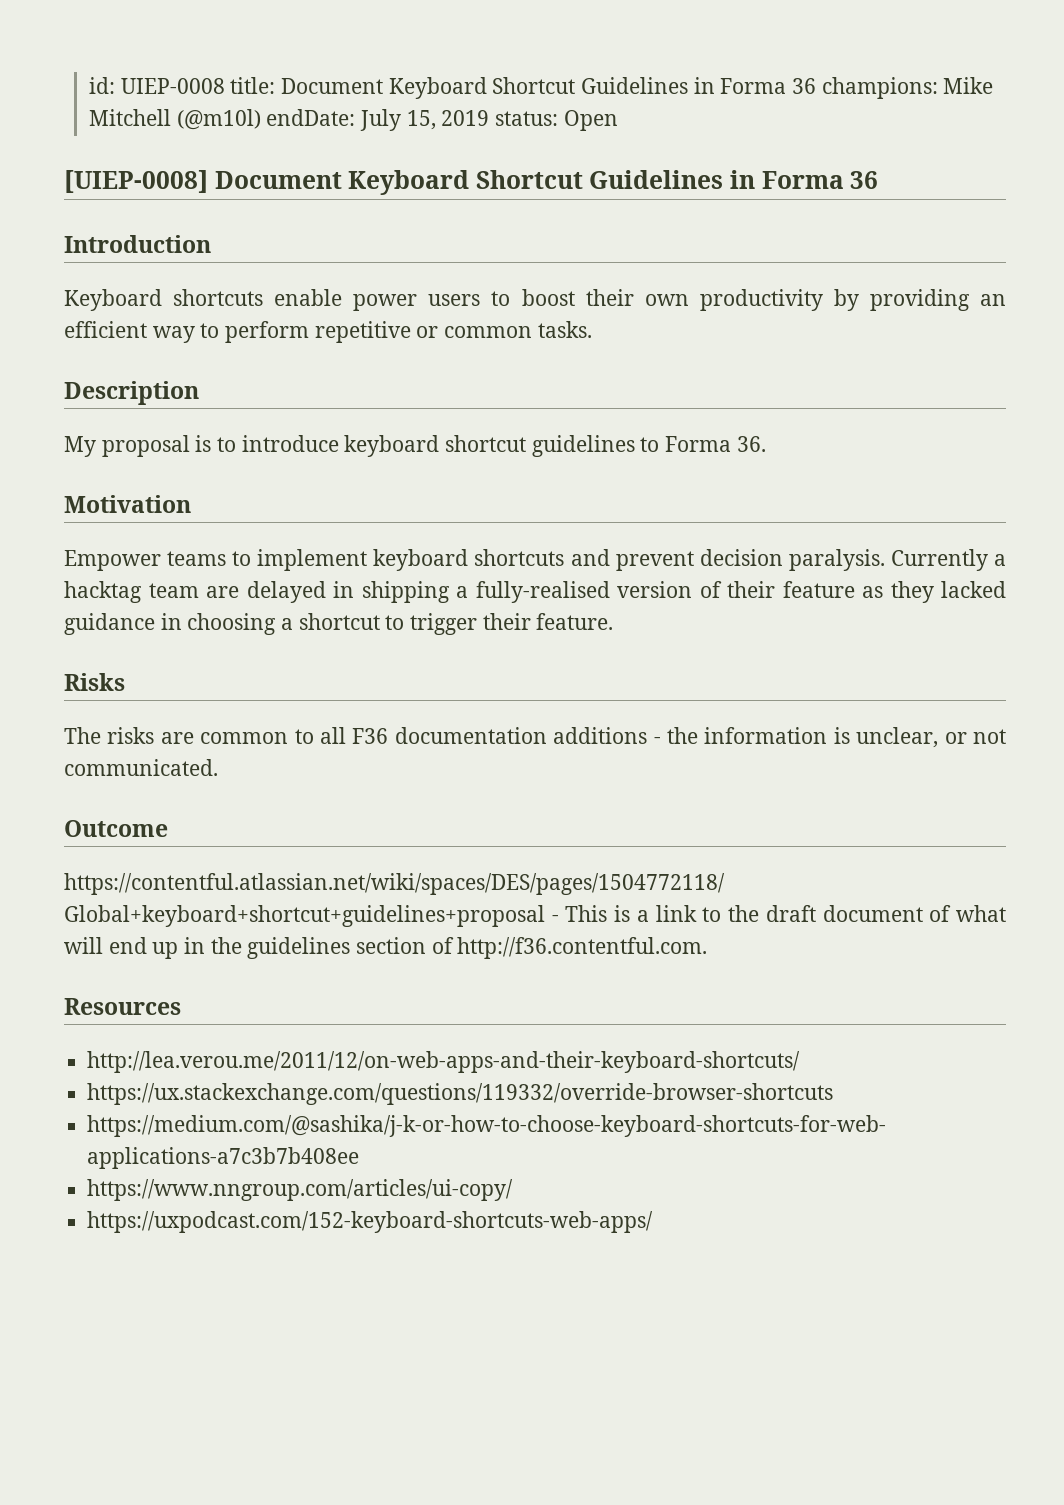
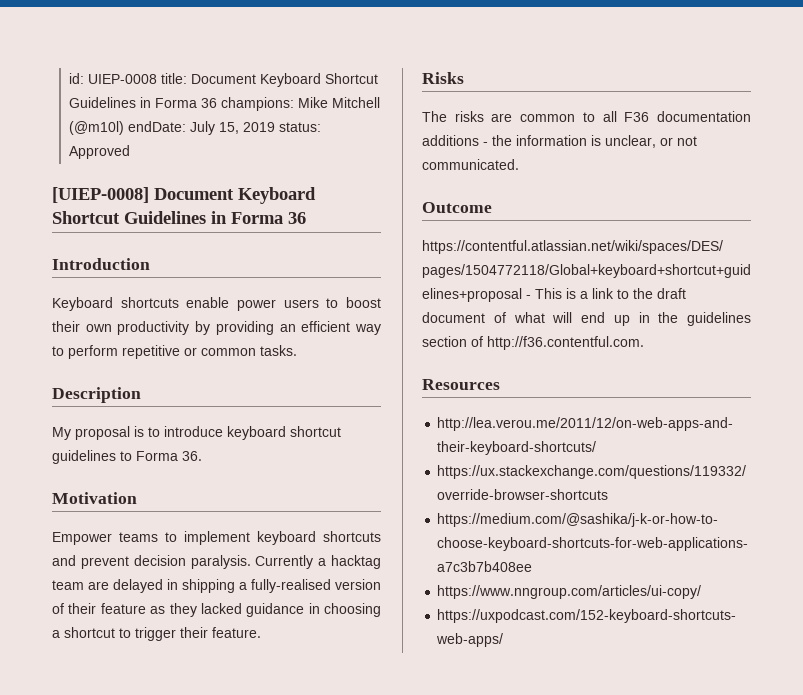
- id: UIEP-0008 title: Document Keyboard Shortcut Guidelines in Forma 36 champions: Mike Mitchell (@m10l) endDate: July 15, 2019 status: Open
+ id: UIEP-0008 title: Document Keyboard Shortcut Guidelines in Forma 36 champions: Mike Mitchell (@m10l) endDate: July 15, 2019 status: Approved

